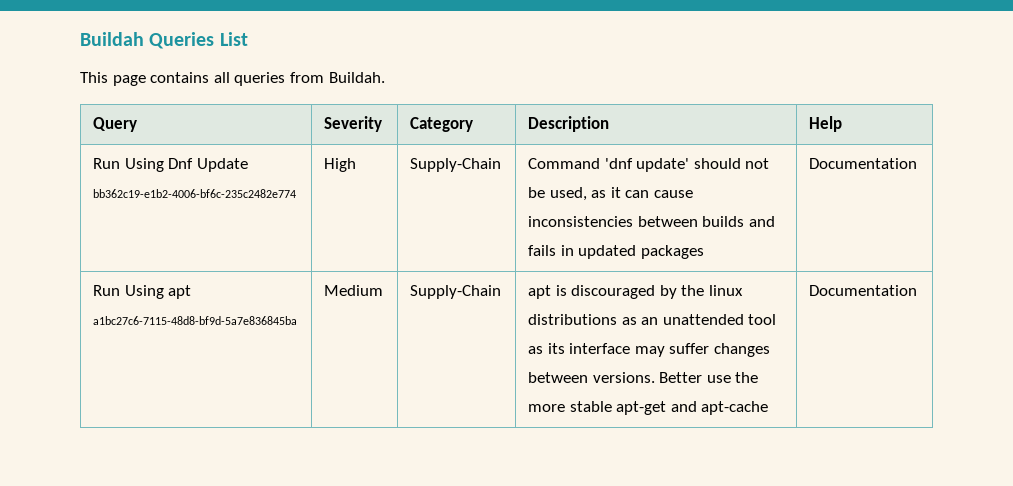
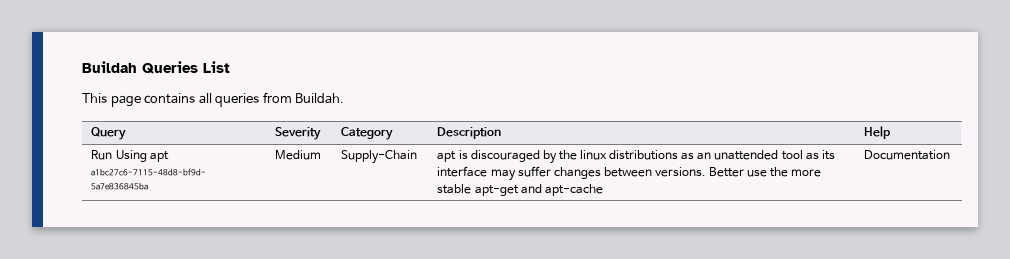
- Run Using Dnf Update
- bb362c19-e1b2-4006-bf6c-235c2482e774 | High | Supply-Chain | Command 'dnf update' should not be used, as it can cause inconsistencies between builds and fails in updated packages | Documentation

